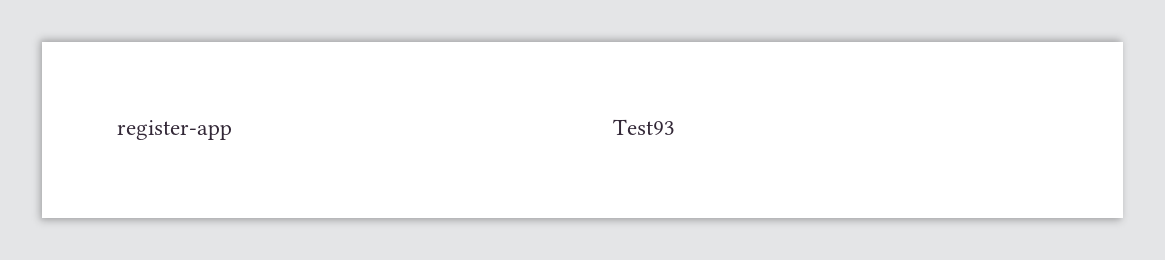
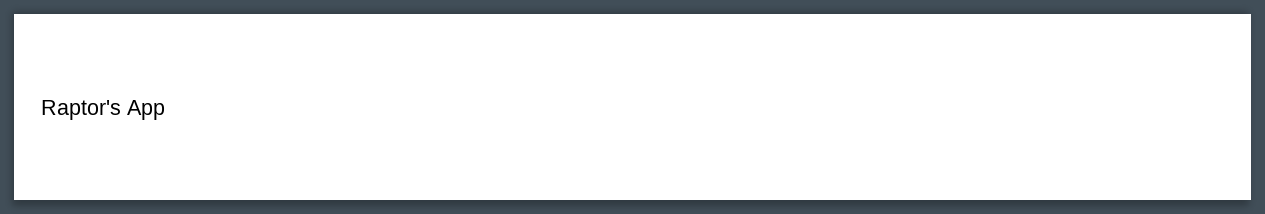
- register-app
- Test93
+ Raptor's App

